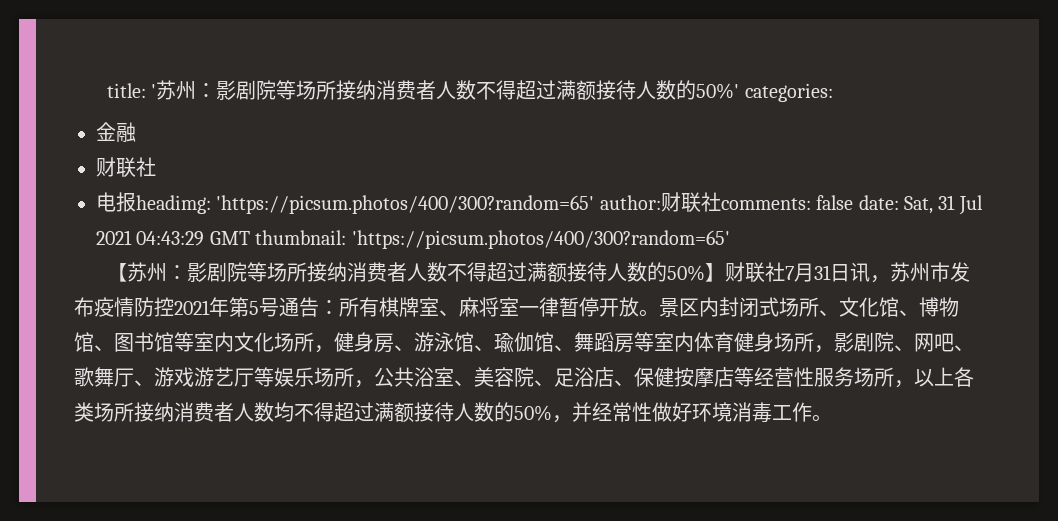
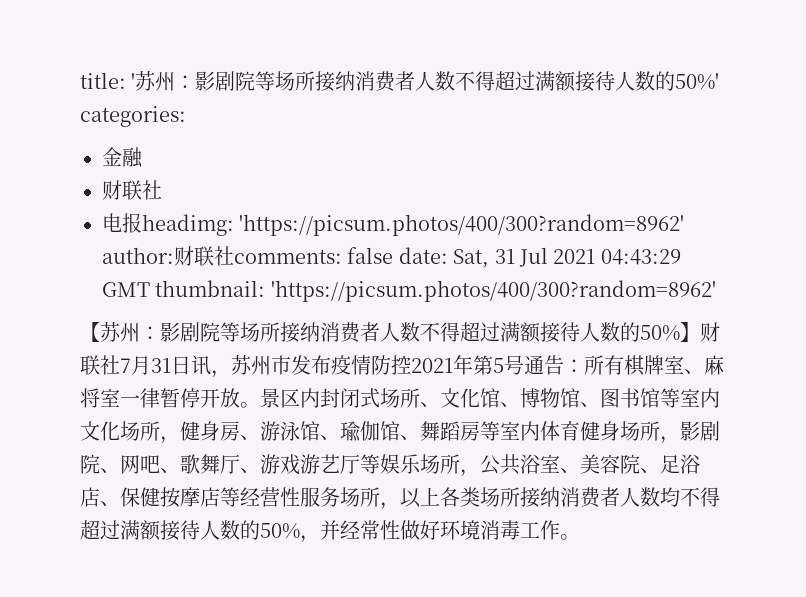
- 电报headimg: 'https://picsum.photos/400/300?random=65' author:财联社comments: false date: Sat, 31 Jul 2021 04:43:29 GMT thumbnail: 'https://picsum.photos/400/300?random=65'
+ 电报headimg: 'https://picsum.photos/400/300?random=8962' author:财联社comments: false date: Sat, 31 Jul 2021 04:43:29 GMT thumbnail: 'https://picsum.photos/400/300?random=8962'

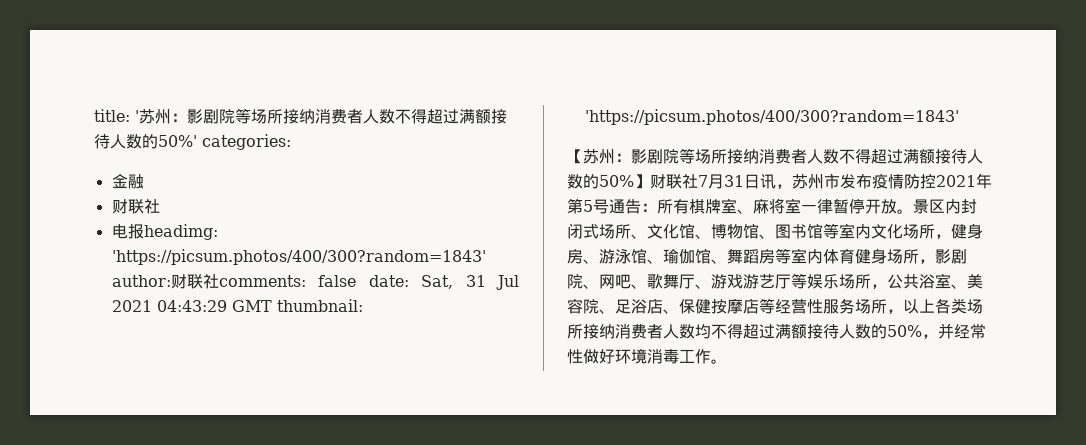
- 电报headimg: 'https://picsum.photos/400/300?random=8962' author:财联社comments: false date: Sat, 31 Jul 2021 04:43:29 GMT thumbnail: 'https://picsum.photos/400/300?random=8962'
+ 电报headimg: 'https://picsum.photos/400/300?random=1843' author:财联社comments: false date: Sat, 31 Jul 2021 04:43:29 GMT thumbnail: 'https://picsum.photos/400/300?random=1843'

